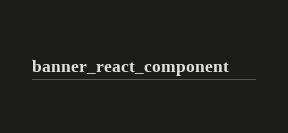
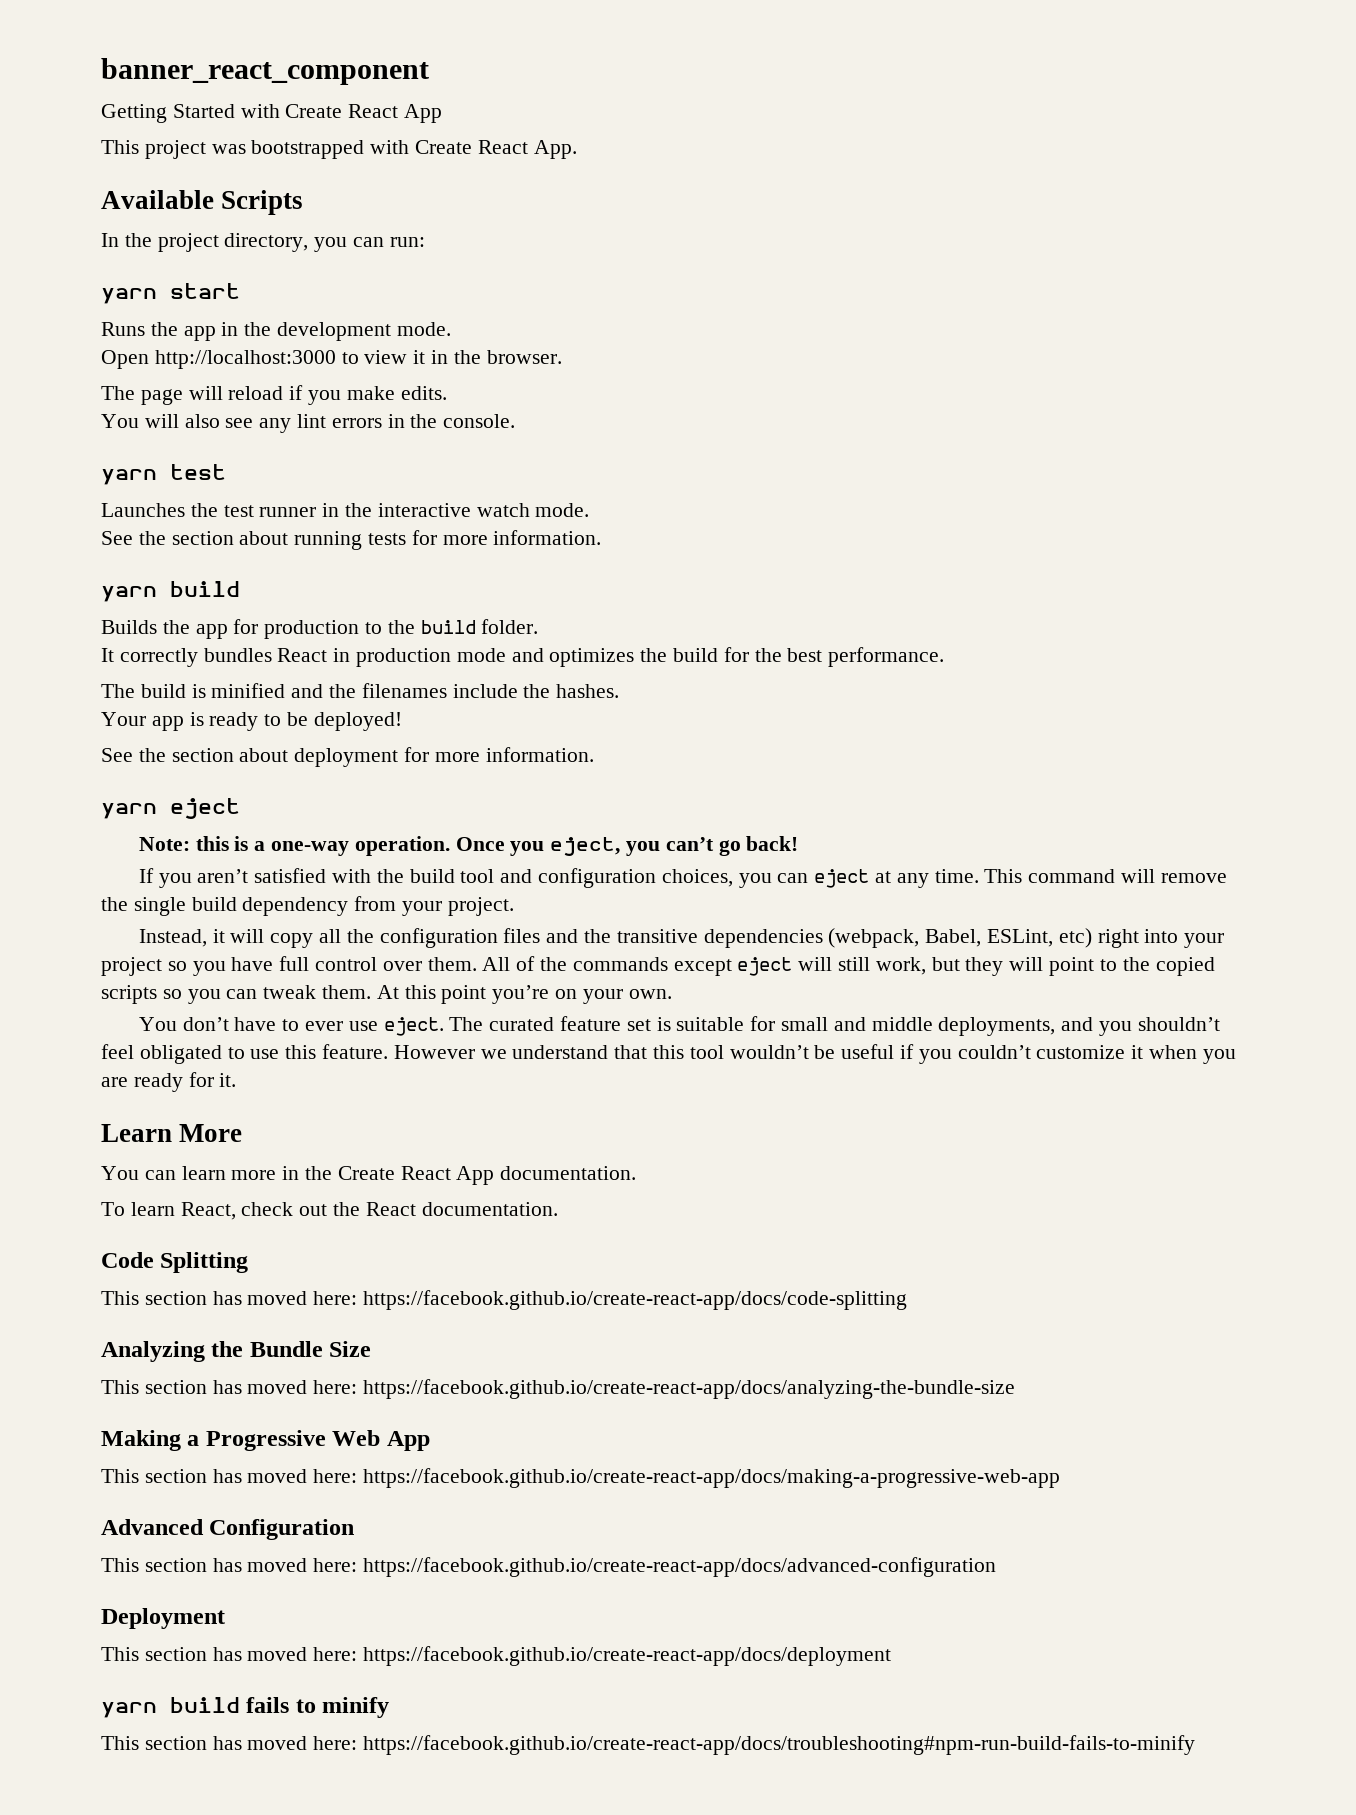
+ Getting Started with Create React App
+ This project was bootstrapped with Create React App.
+ Available Scripts
+ In the project directory, you can run:
+ yarn start
+ Runs the app in the development mode.
+ Open http://localhost:3000 to view it in the browser.
+ The page will reload if you make edits.
+ You will also see any lint errors in the console.
+ yarn test
+ Launches the test runner in the interactive watch mode.
+ See the section about running tests for more information.
+ yarn build
+ Builds the app for production to the build folder.
+ It correctly bundles React in production mode and optimizes the build for the best performance.
+ The build is minified and the filenames include the hashes.
+ Your app is ready to be deployed!
+ See the section about deployment for more information.
+ yarn eject
+ Note: this is a one-way operation. Once you eject, you can’t go back!
+ If you aren’t satisfied with the build tool and configuration choices, you can eject at any time. This command will remove the single build dependency from your project.
+ Instead, it will copy all the configuration files and the transitive dependencies (webpack, Babel, ESLint, etc) right into your project so you have full control over them. All of the commands except eject will still work, but they will point to the copied scripts so you can tweak them. At this point you’re on your own.
+ You don’t have to ever use eject. The curated feature set is suitable for small and middle deployments, and you shouldn’t feel obligated to use this feature. However we understand that this tool wouldn’t be useful if you couldn’t customize it when you are ready for it.
+ Learn More
+ You can learn more in the Create React App documentation.
+ To learn React, check out the React documentation.
+ Code Splitting
+ This section has moved here: https://facebook.github.io/create-react-app/docs/code-splitting
+ Analyzing the Bundle Size
+ This section has moved here: https://facebook.github.io/create-react-app/docs/analyzing-the-bundle-size
+ Making a Progressive Web App
+ This section has moved here: https://facebook.github.io/create-react-app/docs/making-a-progressive-web-app
+ Advanced Configuration
+ This section has moved here: https://facebook.github.io/create-react-app/docs/advanced-configuration
+ Deployment
+ This section has moved here: https://facebook.github.io/create-react-app/docs/deployment
+ yarn build fails to minify
+ This section has moved here: https://facebook.github.io/create-react-app/docs/troubleshooting#npm-run-build-fails-to-minify

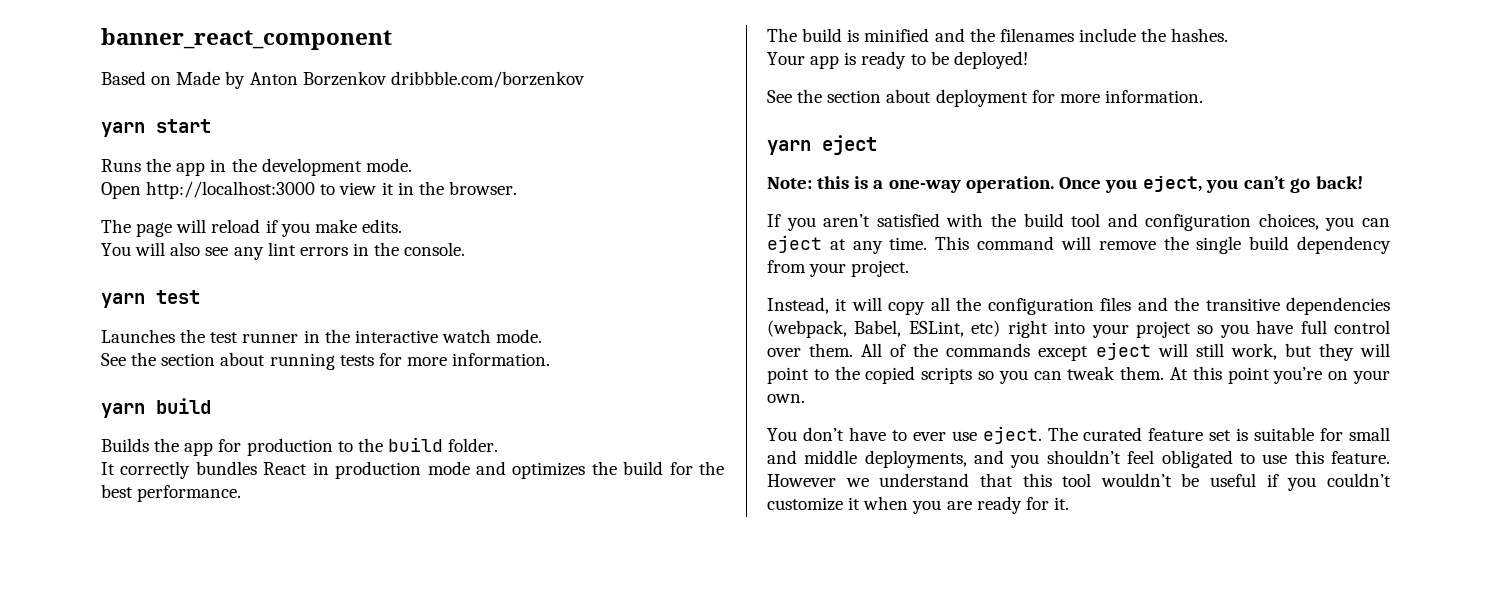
- Getting Started with Create React App
- This project was bootstrapped with Create React App.
- Available Scripts
- In the project directory, you can run:
+ Based on Made by Anton Borzenkov dribbble.com/borzenkov
- Learn More
- You can learn more in the Create React App documentation.
- To learn React, check out the React documentation.
- Code Splitting
- This section has moved here: https://facebook.github.io/create-react-app/docs/code-splitting
- Analyzing the Bundle Size
- This section has moved here: https://facebook.github.io/create-react-app/docs/analyzing-the-bundle-size
- Making a Progressive Web App
- This section has moved here: https://facebook.github.io/create-react-app/docs/making-a-progressive-web-app
- Advanced Configuration
- This section has moved here: https://facebook.github.io/create-react-app/docs/advanced-configuration
- Deployment
- This section has moved here: https://facebook.github.io/create-react-app/docs/deployment
- yarn build fails to minify
- This section has moved here: https://facebook.github.io/create-react-app/docs/troubleshooting#npm-run-build-fails-to-minify

